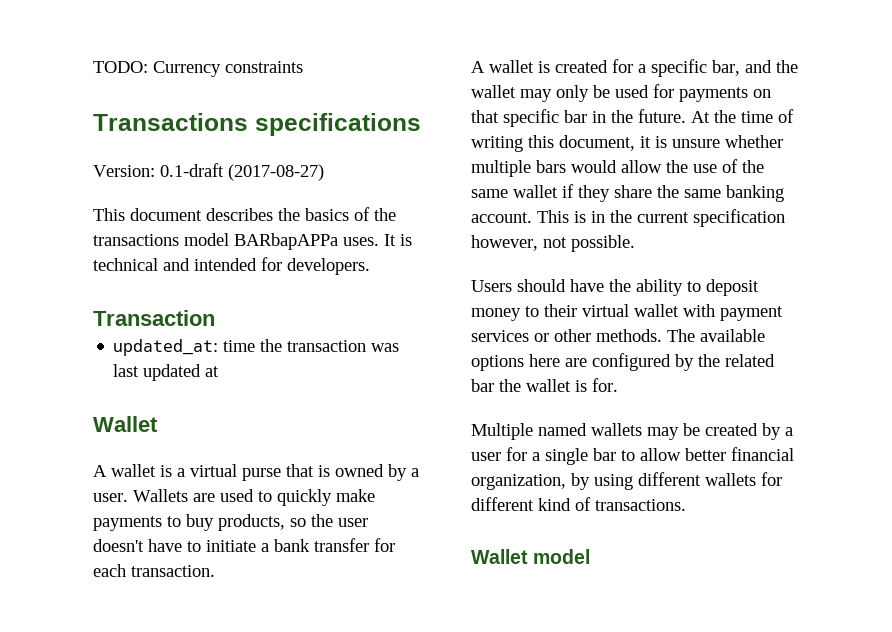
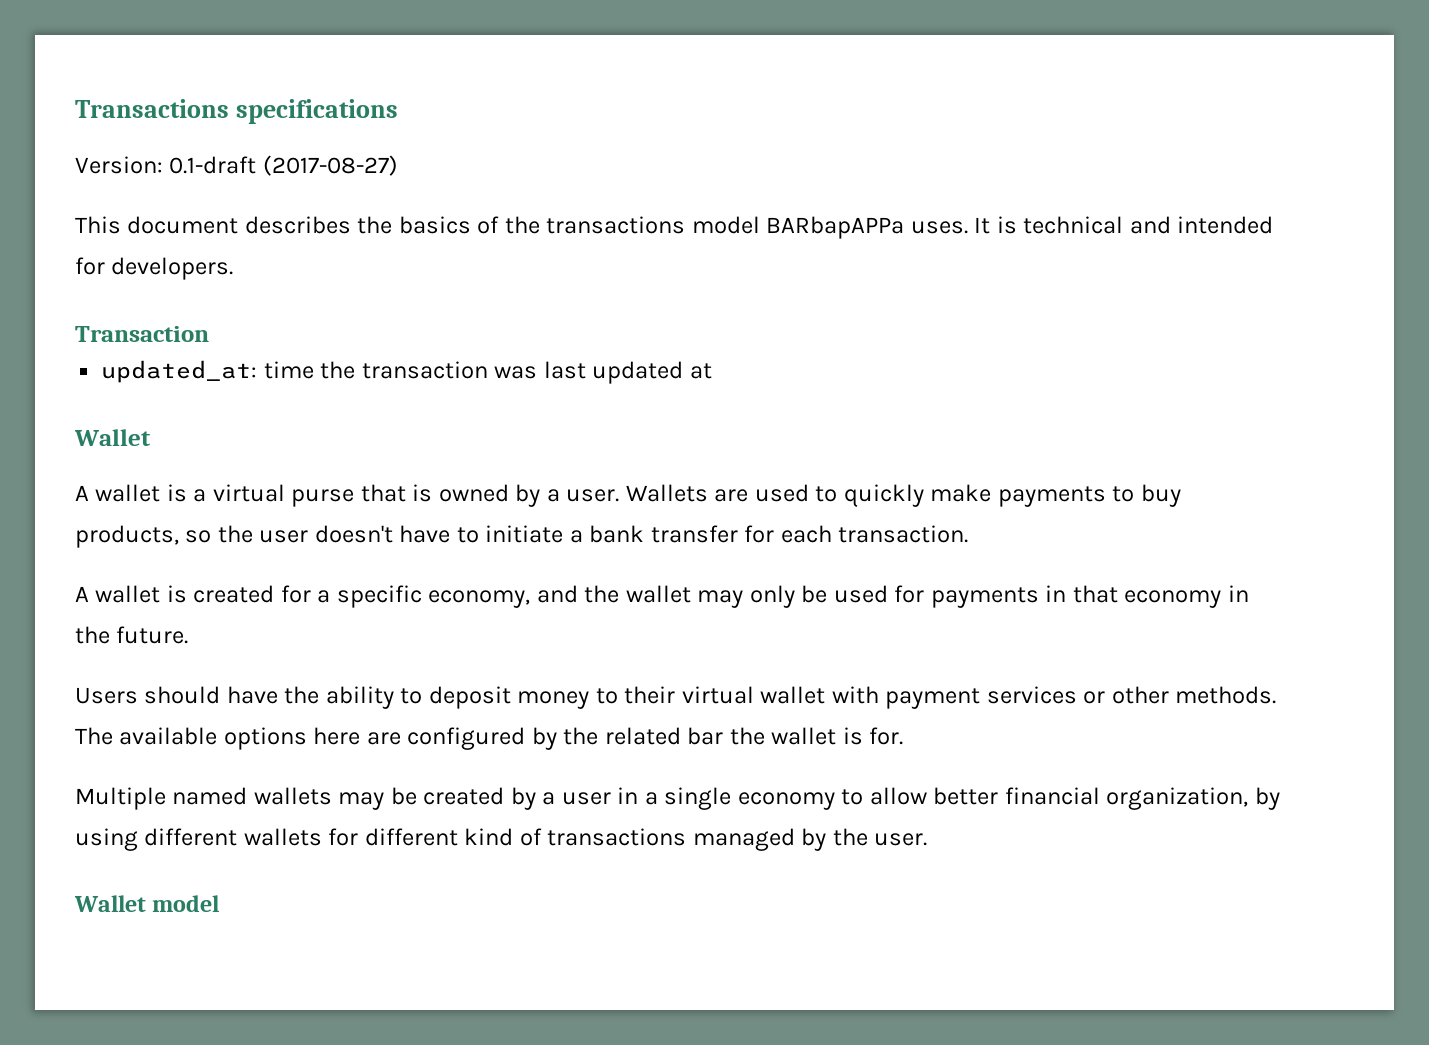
- TODO: Currency constraints
- A wallet is created for a specific bar, and the wallet may only be used for payments on that specific bar in the future. At the time of writing this document, it is unsure whether multiple bars would allow the use of the same wallet if they share the same banking account. This is in the current specification however, not possible.
+ A wallet is created for a specific economy, and the wallet may only be used for payments in that economy in the future.
- Multiple named wallets may be created by a user for a single bar to allow better financial organization, by using different wallets for different kind of transactions.
+ Multiple named wallets may be created by a user in a single economy to allow better financial organization, by using different wallets for different kind of transactions managed by the user.

